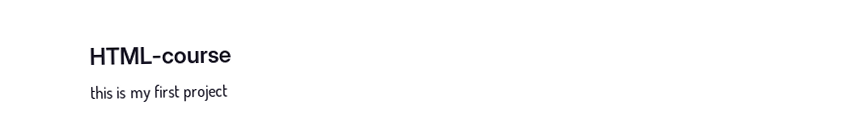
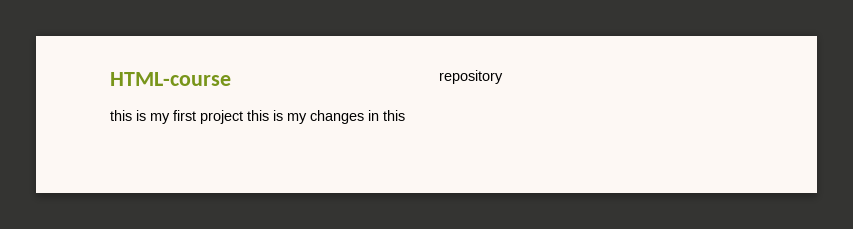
- this is my first project
+ this is my first project this is my changes in this repository

